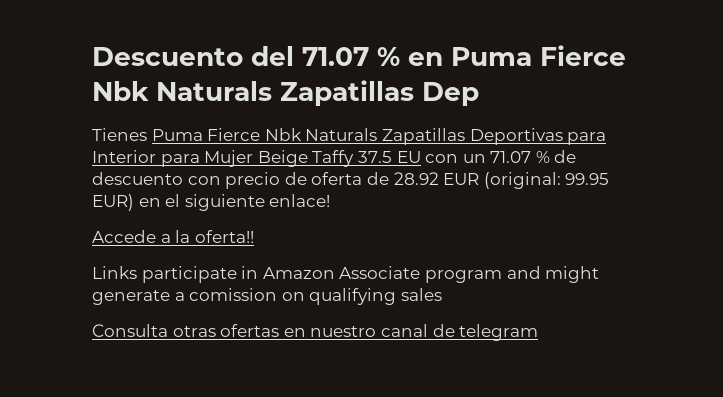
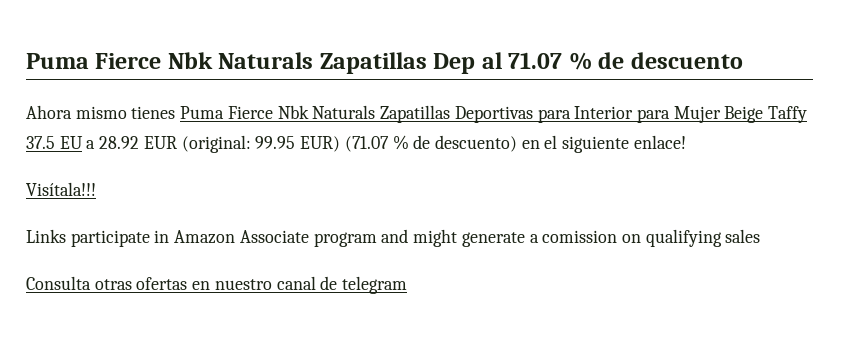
- Descuento del 71.07 % en Puma Fierce Nbk Naturals Zapatillas Dep
- Tienes Puma Fierce Nbk Naturals Zapatillas Deportivas para Interior para Mujer Beige Taffy 37.5 EU con un 71.07 % de descuento con precio de oferta de 28.92 EUR (original: 99.95 EUR) en el siguiente enlace!
+ Puma Fierce Nbk Naturals Zapatillas Dep al 71.07 % de descuento
+ Ahora mismo tienes Puma Fierce Nbk Naturals Zapatillas Deportivas para Interior para Mujer Beige Taffy 37.5 EU a 28.92 EUR (original: 99.95 EUR) (71.07 % de descuento) en el siguiente enlace!
- Accede a la oferta!!
+ Visítala!!!

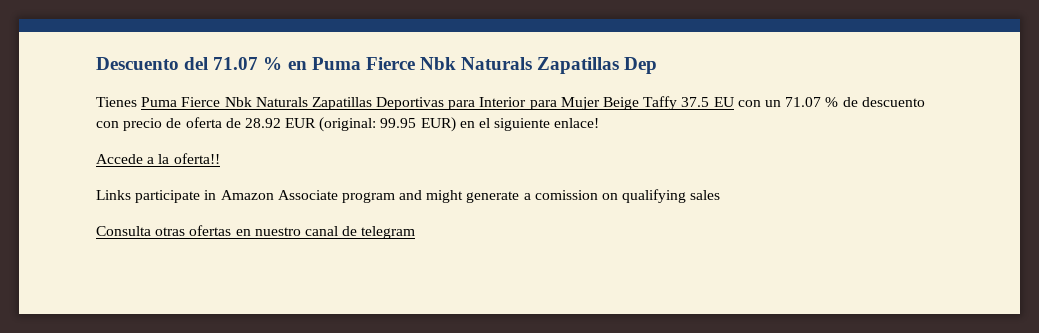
- Puma Fierce Nbk Naturals Zapatillas Dep al 71.07 % de descuento
- Ahora mismo tienes Puma Fierce Nbk Naturals Zapatillas Deportivas para Interior para Mujer Beige Taffy 37.5 EU a 28.92 EUR (original: 99.95 EUR) (71.07 % de descuento) en el siguiente enlace!
+ Descuento del 71.07 % en Puma Fierce Nbk Naturals Zapatillas Dep
+ Tienes Puma Fierce Nbk Naturals Zapatillas Deportivas para Interior para Mujer Beige Taffy 37.5 EU con un 71.07 % de descuento con precio de oferta de 28.92 EUR (original: 99.95 EUR) en el siguiente enlace!
- Visítala!!!
+ Accede a la oferta!!

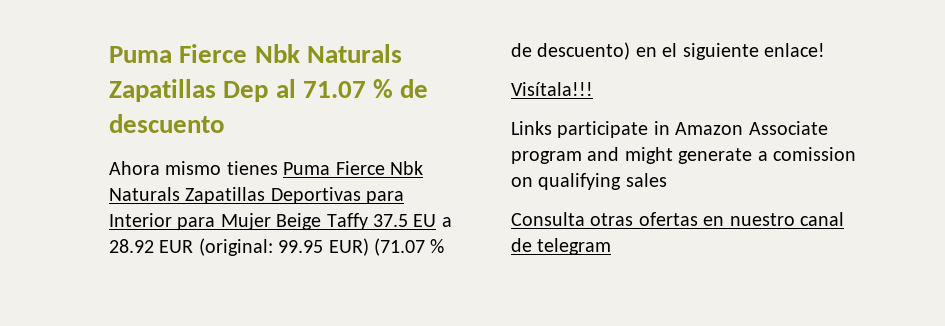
- Descuento del 71.07 % en Puma Fierce Nbk Naturals Zapatillas Dep
- Tienes Puma Fierce Nbk Naturals Zapatillas Deportivas para Interior para Mujer Beige Taffy 37.5 EU con un 71.07 % de descuento con precio de oferta de 28.92 EUR (original: 99.95 EUR) en el siguiente enlace!
+ Puma Fierce Nbk Naturals Zapatillas Dep al 71.07 % de descuento
+ Ahora mismo tienes Puma Fierce Nbk Naturals Zapatillas Deportivas para Interior para Mujer Beige Taffy 37.5 EU a 28.92 EUR (original: 99.95 EUR) (71.07 % de descuento) en el siguiente enlace!
- Accede a la oferta!!
+ Visítala!!!

